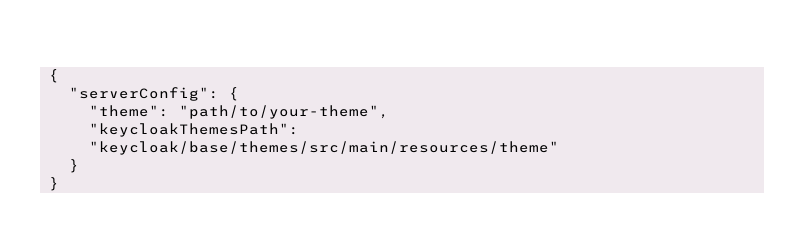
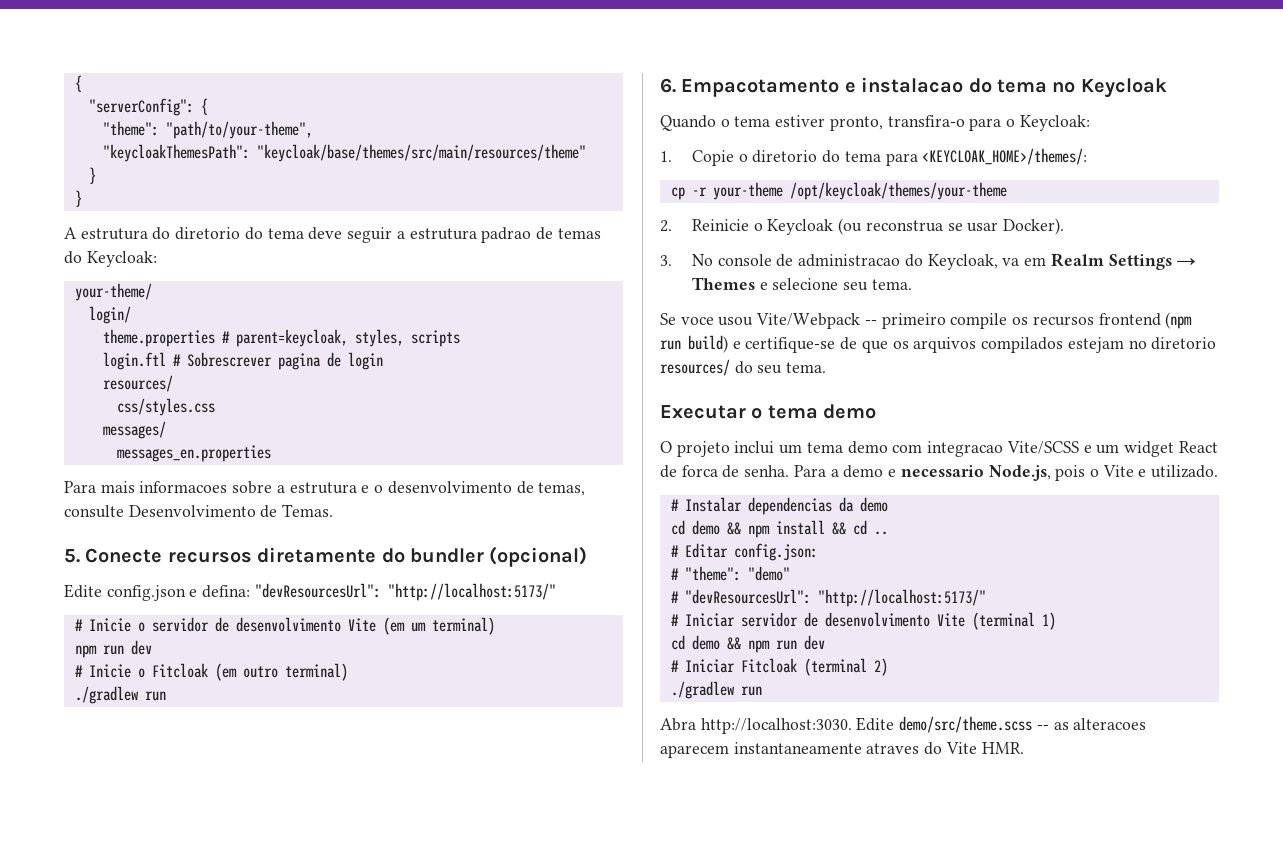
+ A estrutura do diretorio do tema deve seguir a estrutura padrao de temas do Keycloak:
+ your-theme/
+ login/
+ theme.properties # parent=keycloak, styles, scripts
+ login.ftl # Sobrescrever pagina de login
+ resources/
+ css/styles.css
+ messages/
+ messages_en.properties
+ Para mais informacoes sobre a estrutura e o desenvolvimento de temas, consulte Desenvolvimento de Temas.
+ 5. Conecte recursos diretamente do bundler (opcional)
+ Edite config.json e defina: "devResourcesUrl": "http://localhost:5173/"
+ # Inicie o servidor de desenvolvimento Vite (em um terminal)
+ npm run dev
+ # Inicie o Fitcloak (em outro terminal)
+ ./gradlew run
+ 6. Empacotamento e instalacao do tema no Keycloak
+ Quando o tema estiver pronto, transfira-o para o Keycloak:
+ 1. Copie o diretorio do tema para <KEYCLOAK_HOME>/themes/:
+ cp -r your-theme /opt/keycloak/themes/your-theme
+ 2. Reinicie o Keycloak (ou reconstrua se usar Docker).
+ 3. No console de administracao do Keycloak, va em Realm Settings → Themes e selecione seu tema.
+ Se voce usou Vite/Webpack -- primeiro compile os recursos frontend (npm run build) e certifique-se de que os arquivos compilados estejam no diretorio resources/ do seu tema.
+ Executar o tema demo
+ O projeto inclui um tema demo com integracao Vite/SCSS e um widget React de forca de senha. Para a demo e necessario Node.js, pois o Vite e utilizado.
+ # Instalar dependencias da demo
+ cd demo && npm install && cd ..
+ # Editar config.json:
+ # "theme": "demo"
+ # "devResourcesUrl": "http://localhost:5173/"
+ # Iniciar servidor de desenvolvimento Vite (terminal 1)
+ cd demo && npm run dev
+ # Iniciar Fitcloak (terminal 2)
+ ./gradlew run
+ Abra http://localhost:3030. Edite demo/src/theme.scss -- as alteracoes aparecem instantaneamente atraves do Vite HMR.

